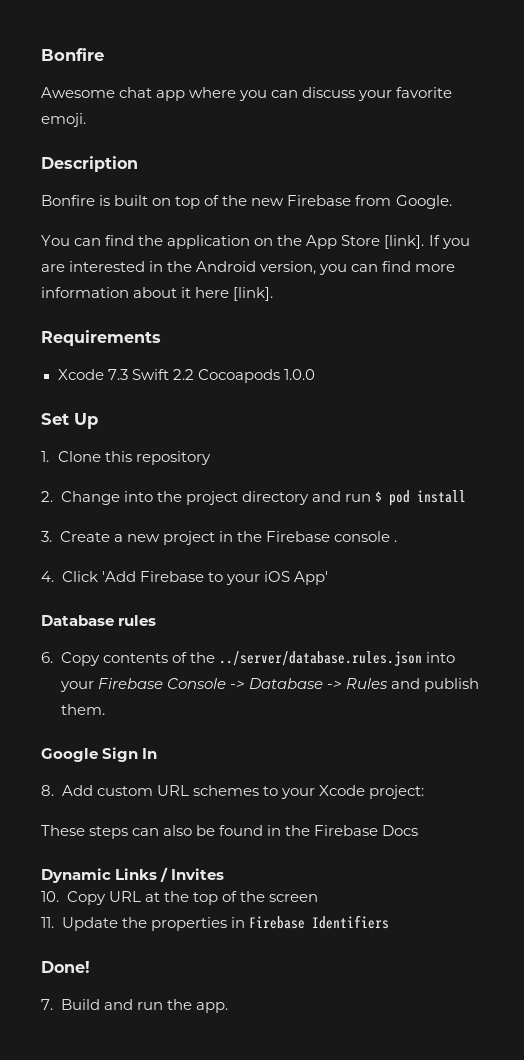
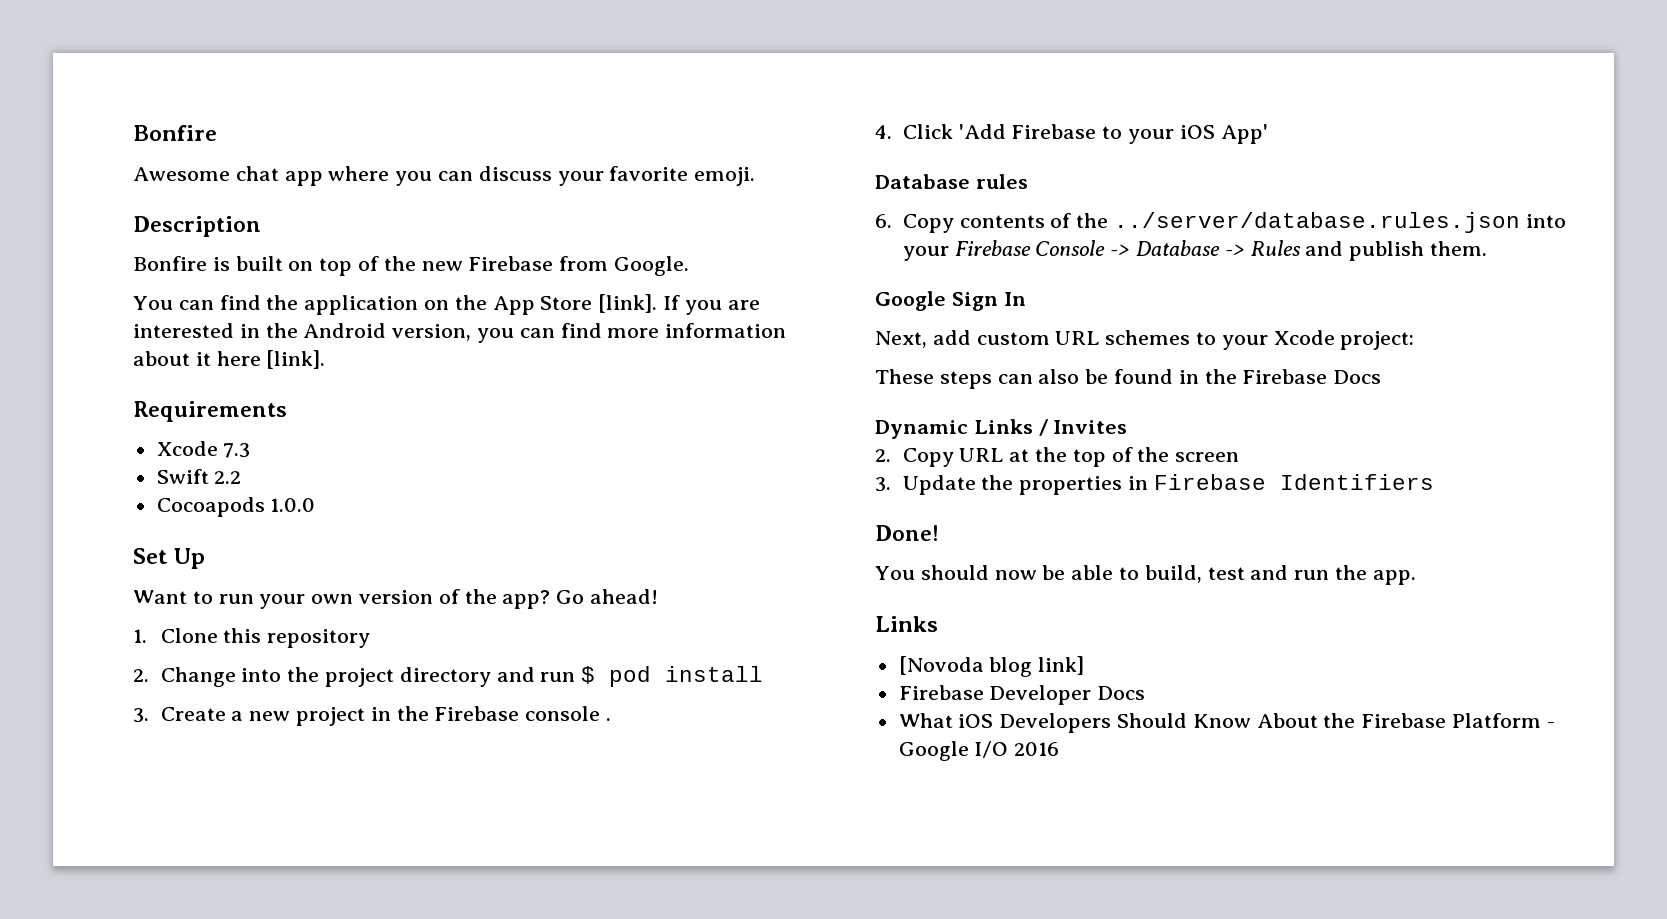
- Xcode 7.3 Swift 2.2 Cocoapods 1.0.0
+ Xcode 7.3
+ Swift 2.2
+ Cocoapods 1.0.0
+ Want to run your own version of the app? Go ahead!
- 8. Add custom URL schemes to your Xcode project:
+ Next, add custom URL schemes to your Xcode project:
- 10. Copy URL at the top of the screen
+ 2. Copy URL at the top of the screen
- 11. Update the properties in Firebase Identifiers
+ 3. Update the properties in Firebase Identifiers
- 7. Build and run the app.
+ You should now be able to build, test and run the app.
+ Links
+ [Novoda blog link]
+ Firebase Developer Docs
+ What iOS Developers Should Know About the Firebase Platform - Google I/O 2016

